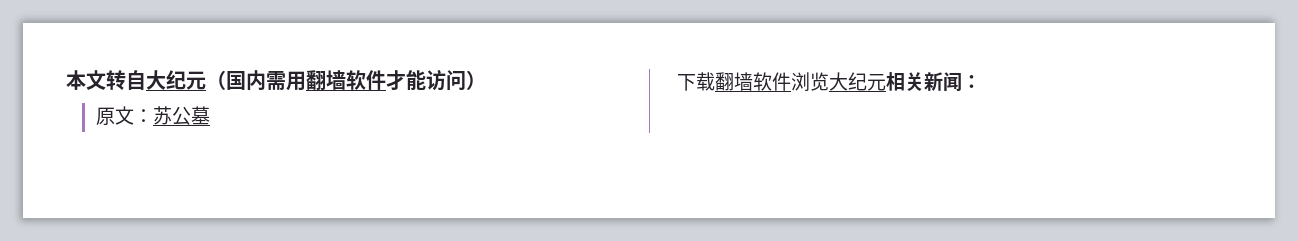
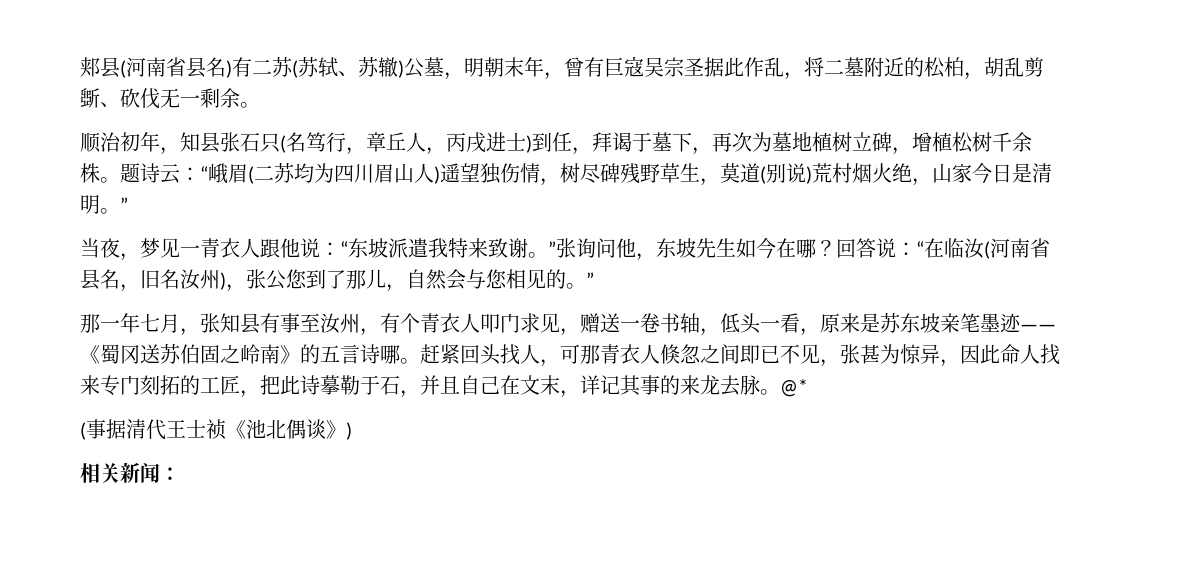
- 本文转自大纪元（国内需用翻墙软件才能访问）
- 原文：苏公墓
- 下载翻墙软件浏览大纪元相关新闻：
+ 郏县(河南省县名)有二苏(苏轼、苏辙)公墓，明朝末年，曾有巨寇吴宗圣据此作乱，将二墓附近的松柏，胡乱剪斲、砍伐无一剩余。
+ 顺治初年，知县张石只(名笃行，章丘人，丙戌进士)到任，拜谒于墓下，再次为墓地植树立碑，增植松树千余株。题诗云：“峨眉(二苏均为四川眉山人)遥望独伤情，树尽碑残野草生，莫道(别说)荒村烟火绝，山家今日是清明。”
+ 当夜，梦见一青衣人跟他说：“东坡派遣我特来致谢。”张询问他，东坡先生如今在哪？回答说：“在临汝(河南省县名，旧名汝州)，张公您到了那儿，自然会与您相见的。”
+ 那一年七月，张知县有事至汝州，有个青衣人叩门求见，赠送一卷书轴，低头一看，原来是苏东坡亲笔墨迹——《蜀冈送苏伯固之岭南》的五言诗哪。赶紧回头找人，可那青衣人倏忽之间即已不见，张甚为惊异，因此命人找来专门刻拓的工匠，把此诗摹勒于石，并且自己在文末，详记其事的来龙去脉。@*
+ (事据清代王士祯《池北偶谈》)
+ 相关新闻：

